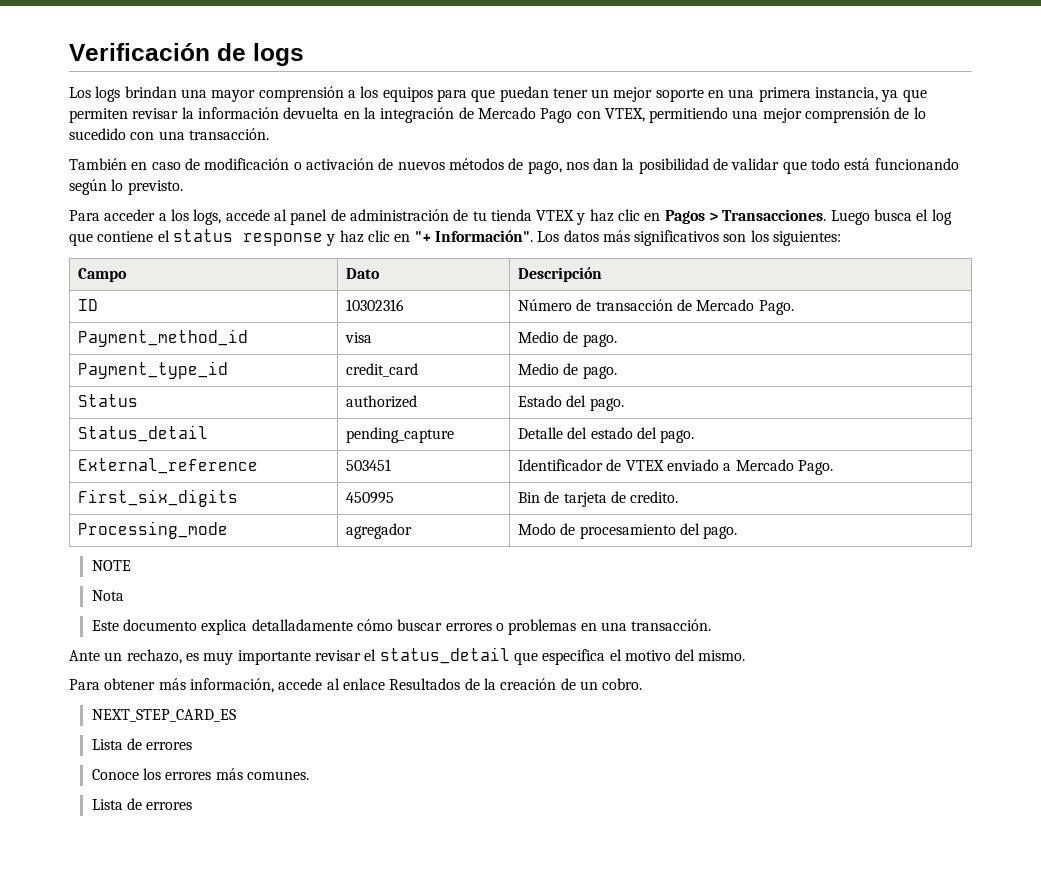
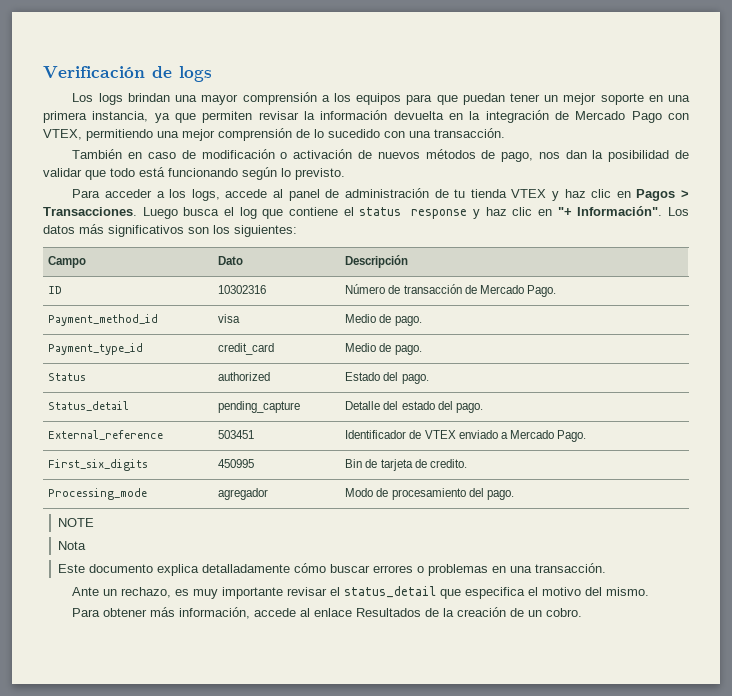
- NEXT_STEP_CARD_ES
- Lista de errores
- Conoce los errores más comunes.
- Lista de errores

